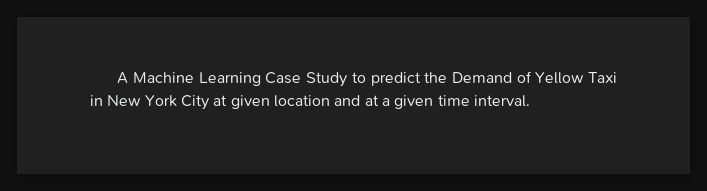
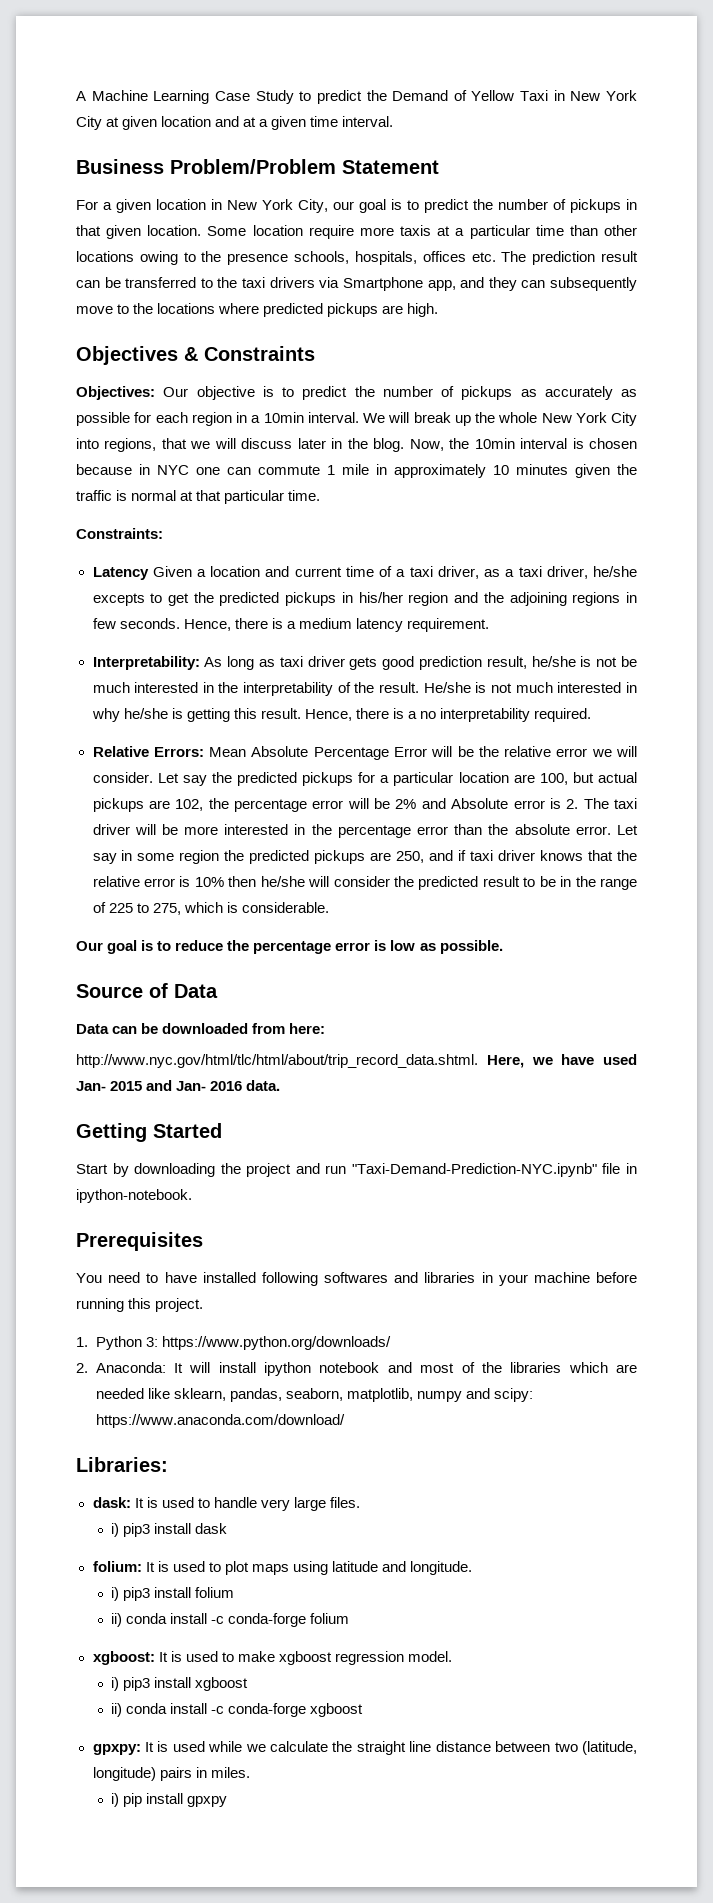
+ Business Problem/Problem Statement
+ For a given location in New York City, our goal is to predict the number of pickups in that given location. Some location require more taxis at a particular time than other locations owing to the presence schools, hospitals, offices etc. The prediction result can be transferred to the taxi drivers via Smartphone app, and they can subsequently move to the locations where predicted pickups are high.
+ Objectives & Constraints
+ Objectives: Our objective is to predict the number of pickups as accurately as possible for each region in a 10min interval. We will break up the whole New York City into regions, that we will discuss later in the blog. Now, the 10min interval is chosen because in NYC one can commute 1 mile in approximately 10 minutes given the traffic is normal at that particular time.
+ Constraints:
+ Latency Given a location and current time of a taxi driver, as a taxi driver, he/she excepts to get the predicted pickups in his/her region and the adjoining regions in few seconds. Hence, there is a medium latency requirement.
+ Interpretability: As long as taxi driver gets good prediction result, he/she is not be much interested in the interpretability of the result. He/she is not much interested in why he/she is getting this result. Hence, there is a no interpretability required.
+ Relative Errors: Mean Absolute Percentage Error will be the relative error we will consider. Let say the predicted pickups for a particular location are 100, but actual pickups are 102, the percentage error will be 2% and Absolute error is 2. The taxi driver will be more interested in the percentage error than the absolute error. Let say in some region the predicted pickups are 250, and if taxi driver knows that the relative error is 10% then he/she will consider the predicted result to be in the range of 225 to 275, which is considerable.
+ Our goal is to reduce the percentage error is low as possible.
+ Source of Data
+ Data can be downloaded from here:
+ http://www.nyc.gov/html/tlc/html/about/trip_record_data.shtml. Here, we have used Jan- 2015 and Jan- 2016 data.
+ Getting Started
+ Start by downloading the project and run "Taxi-Demand-Prediction-NYC.ipynb" file in ipython-notebook.
+ Prerequisites
+ You need to have installed following softwares and libraries in your machine before running this project.
+ 1. Python 3: https://www.python.org/downloads/
+ 2. Anaconda: It will install ipython notebook and most of the libraries which are needed like sklearn, pandas, seaborn, matplotlib, numpy and scipy: https://www.anaconda.com/download/
+ Libraries:
+ dask: It is used to handle very large files.
+ i) pip3 install dask
+ folium: It is used to plot maps using latitude and longitude.
+ i) pip3 install folium
+ ii) conda install -c conda-forge folium
+ xgboost: It is used to make xgboost regression model.
+ i) pip3 install xgboost
+ ii) conda install -c conda-forge xgboost
+ gpxpy: It is used while we calculate the straight line distance between two (latitude, longitude) pairs in miles.
+ i) pip install gpxpy

